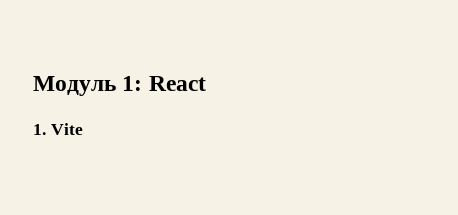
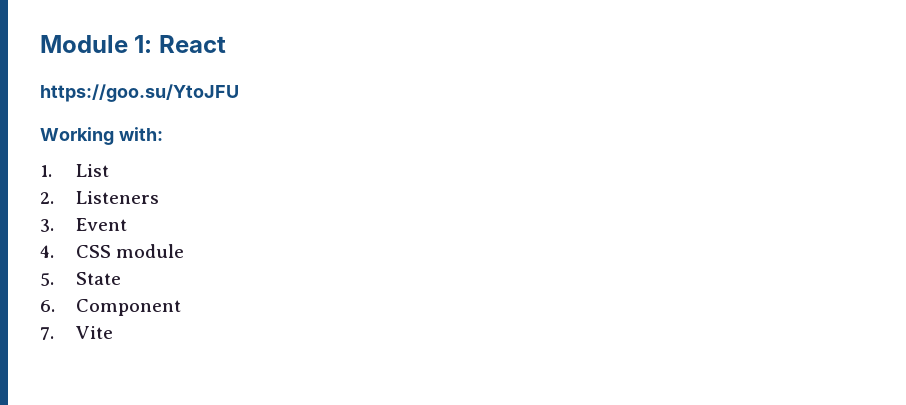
- Модуль 1: React
+ Module 1: React
- 1. Vite
+ https://goo.su/YtoJFU
+ Working with:
+ 1. List
+ 2. Listeners
+ 3. Event
+ 4. CSS module
+ 5. State
+ 6. Component
+ 7. Vite

